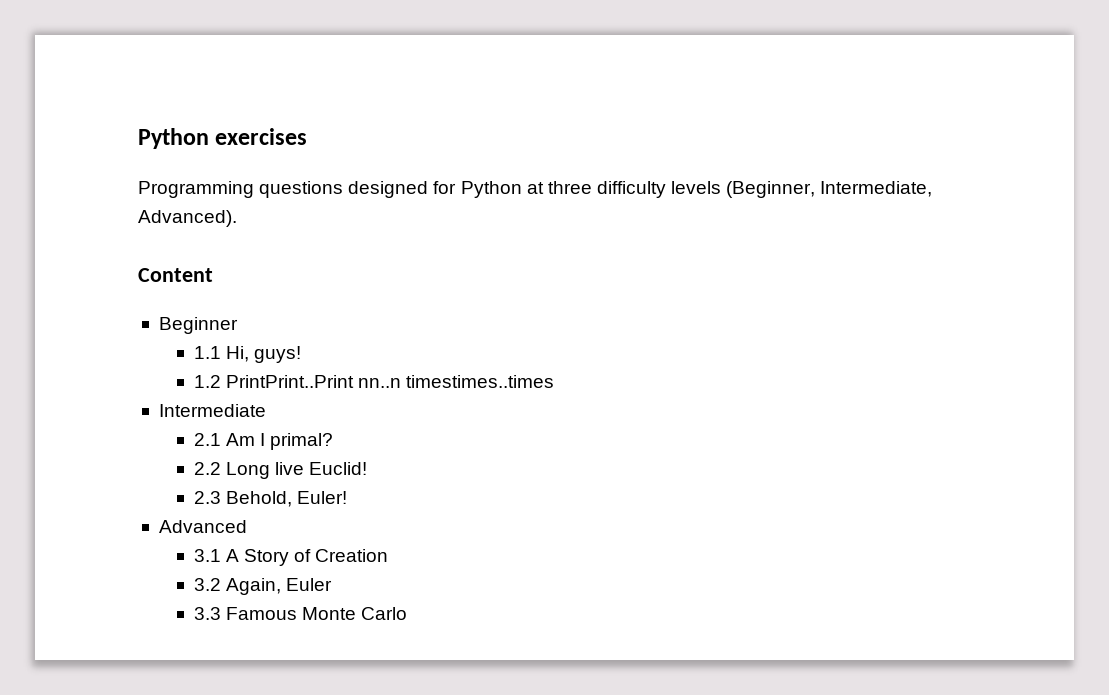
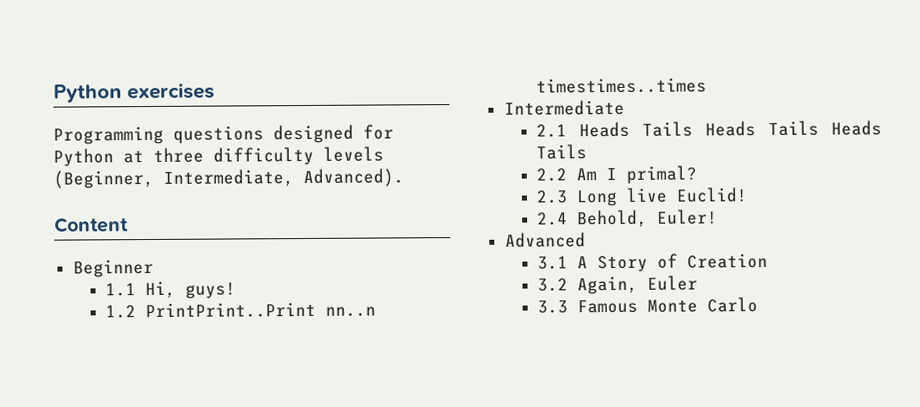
- 2.1 Am I primal?
+ 2.1 Heads Tails Heads Tails Heads Tails
+ 2.2 Am I primal?
- 2.2 Long live Euclid!
+ 2.3 Long live Euclid!
- 2.3 Behold, Euler!
+ 2.4 Behold, Euler!

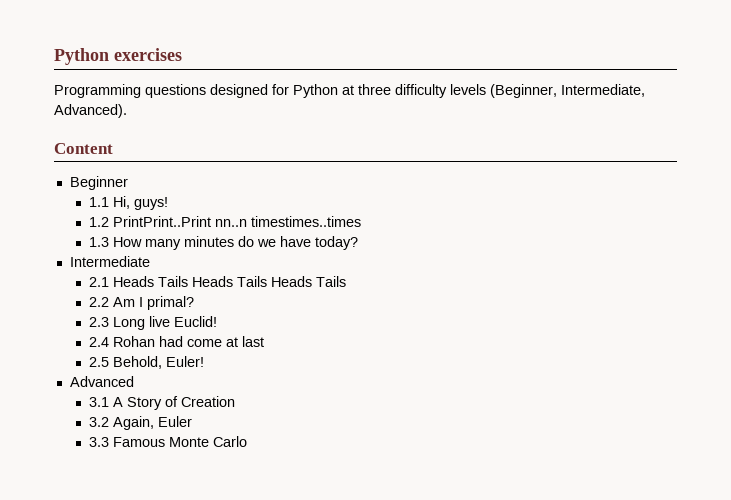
+ 1.3 How many minutes do we have today?
- 2.4 Behold, Euler!
+ 2.4 Rohan had come at last
+ 2.5 Behold, Euler!

